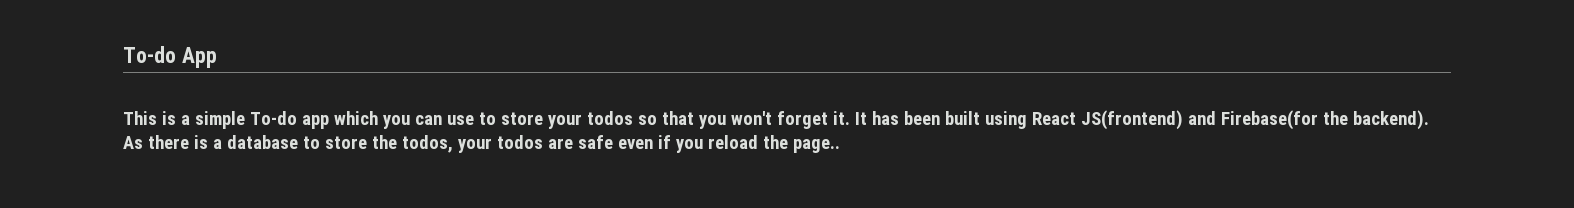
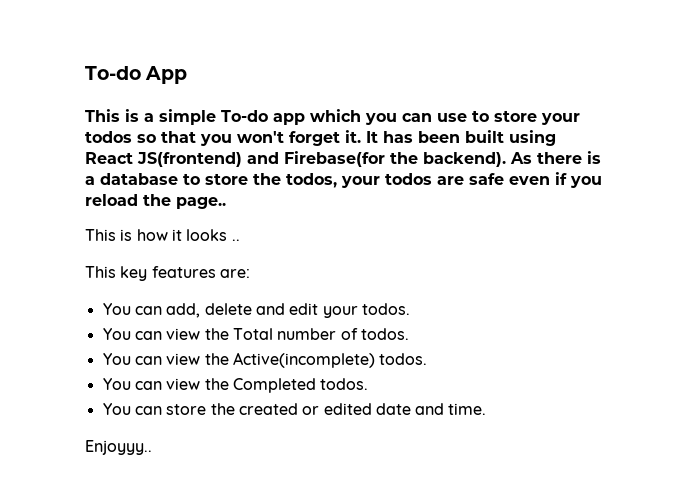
+ This is how it looks ..
+ This key features are:
+ You can add, delete and edit your todos.
+ You can view the Total number of todos.
+ You can view the Active(incomplete) todos.
+ You can view the Completed todos.
+ You can store the created or edited date and time.
+ Enjoyyy..

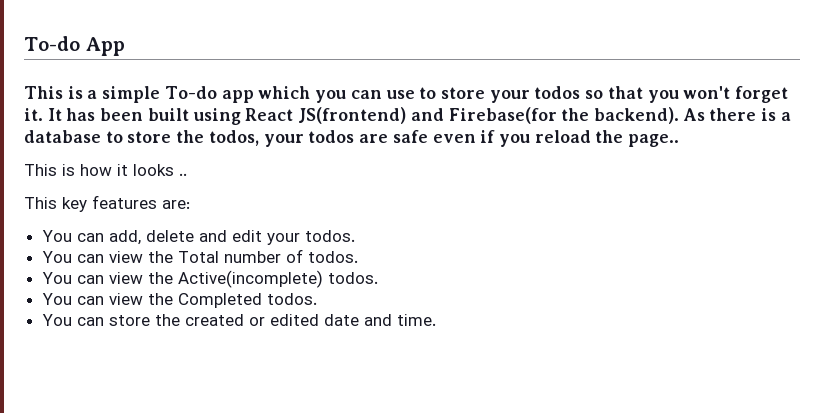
- Enjoyyy..

